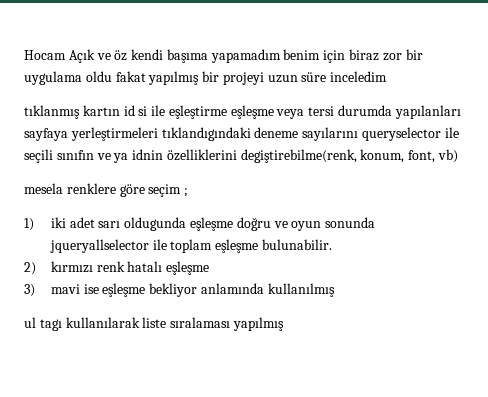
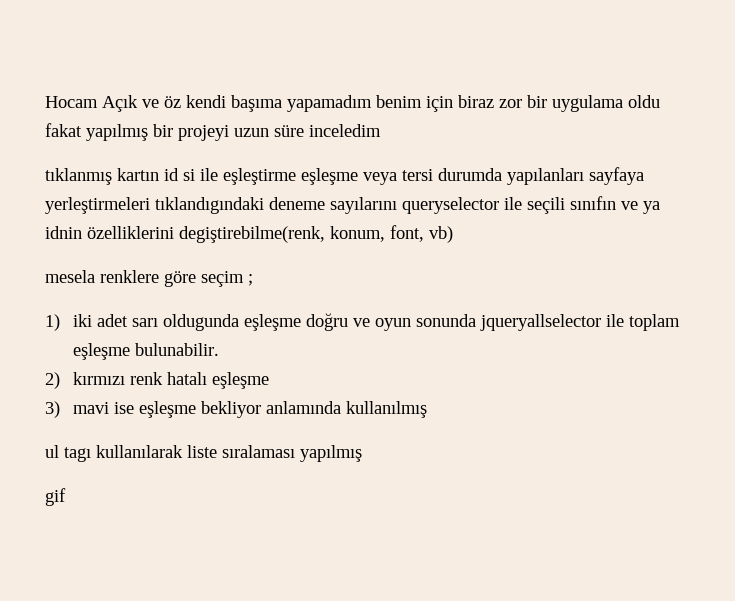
+ gif

